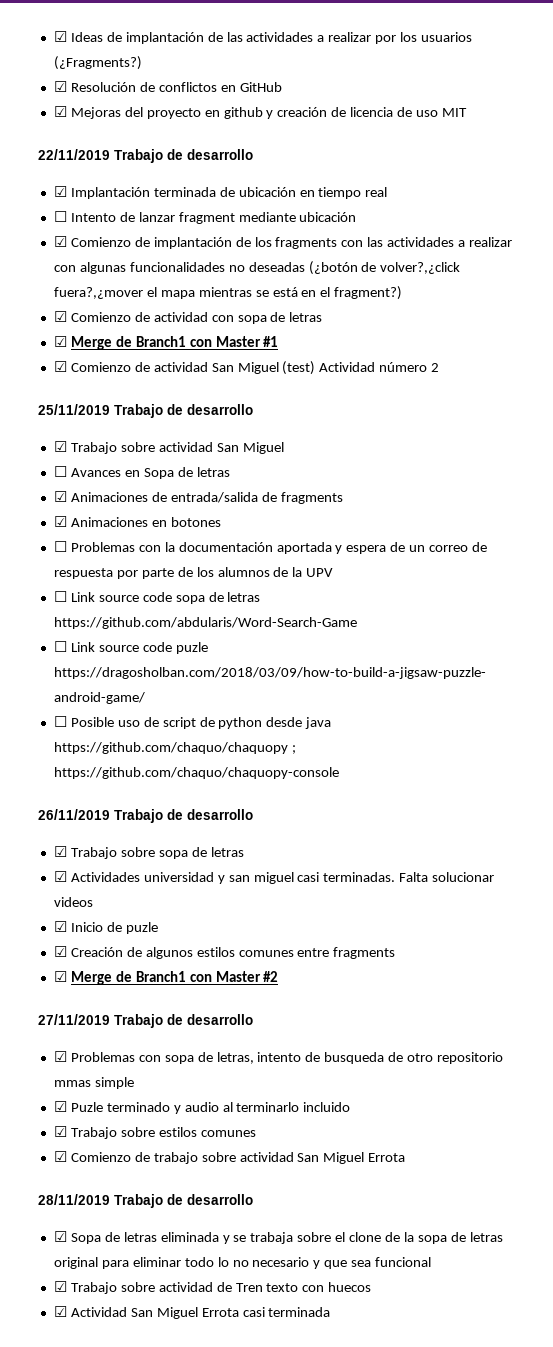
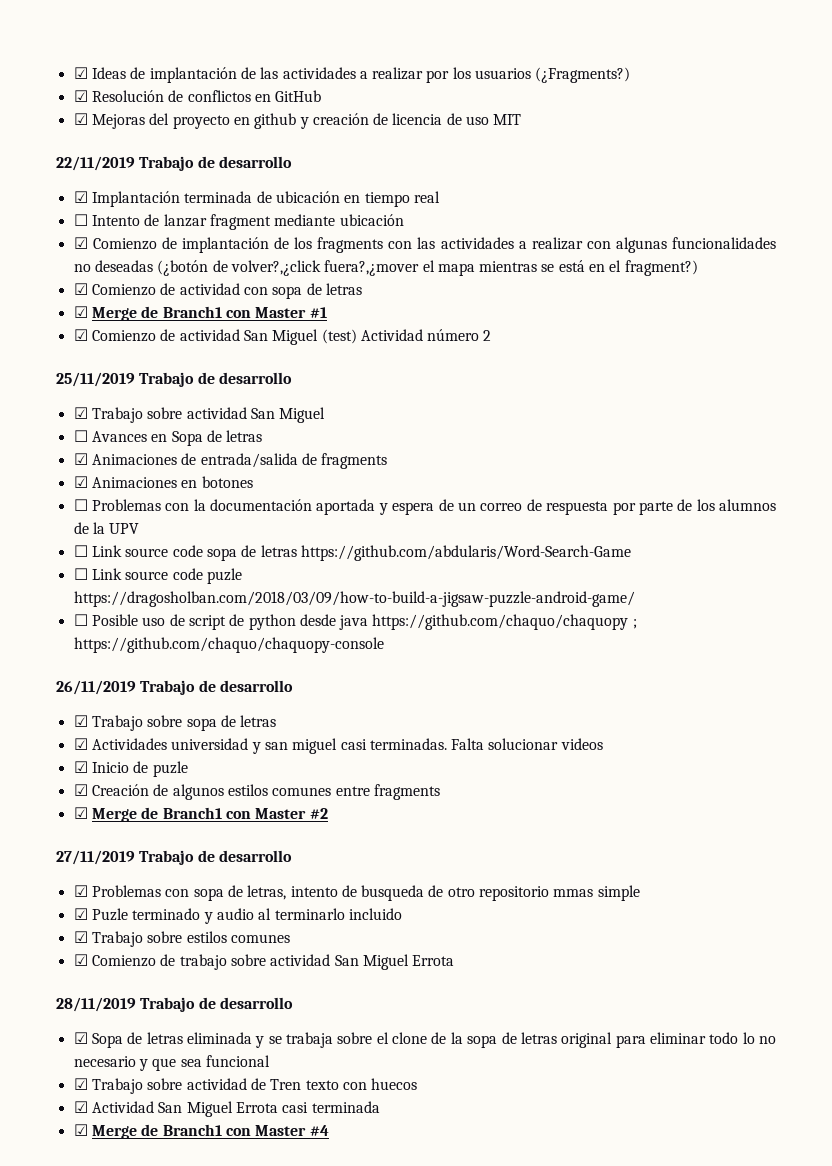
+ ☑ Merge de Branch1 con Master #4

